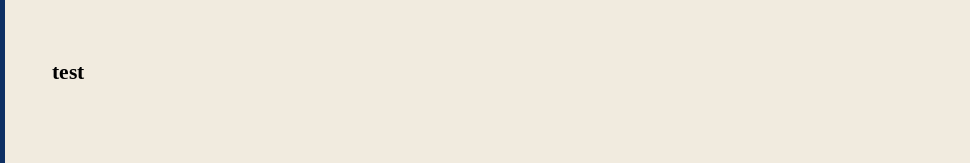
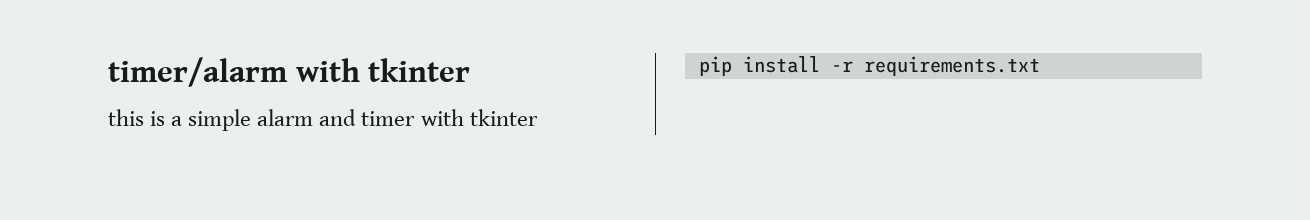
- test
+ timer/alarm with tkinter
+ this is a simple alarm and timer with tkinter
+ pip install -r requirements.txt

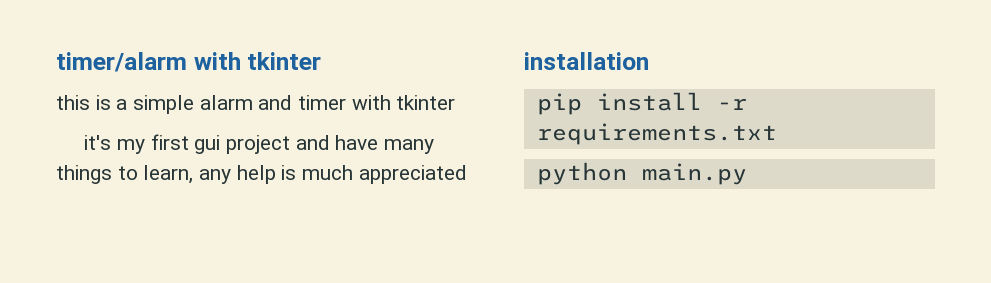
+ it's my first gui project and have many things to learn, any help is much appreciated
+ installation
+ python main.py

